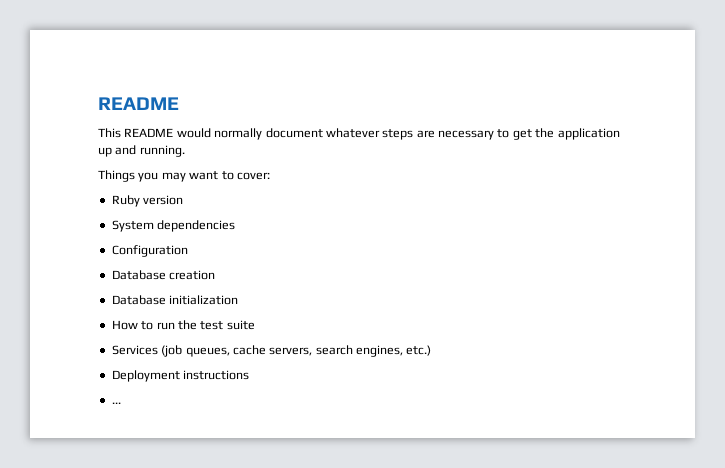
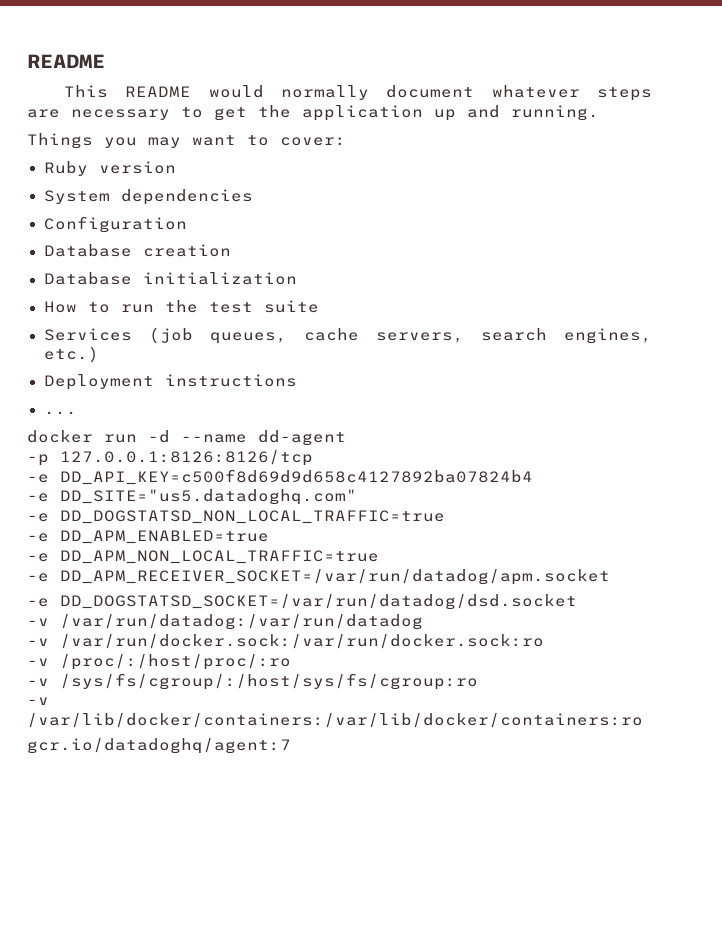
+ docker run -d --name dd-agent
+ -p 127.0.0.1:8126:8126/tcp
+ -e DD_API_KEY=c500f8d69d9d658c4127892ba07824b4
+ -e DD_SITE="us5.datadoghq.com"
+ -e DD_DOGSTATSD_NON_LOCAL_TRAFFIC=true
+ -e DD_APM_ENABLED=true
+ -e DD_APM_NON_LOCAL_TRAFFIC=true
+ -e DD_APM_RECEIVER_SOCKET=/var/run/datadog/apm.socket
+ -e DD_DOGSTATSD_SOCKET=/var/run/datadog/dsd.socket
+ -v /var/run/datadog:/var/run/datadog
+ -v /var/run/docker.sock:/var/run/docker.sock:ro
+ -v /proc/:/host/proc/:ro
+ -v /sys/fs/cgroup/:/host/sys/fs/cgroup:ro
+ -v /var/lib/docker/containers:/var/lib/docker/containers:ro
+ gcr.io/datadoghq/agent:7

